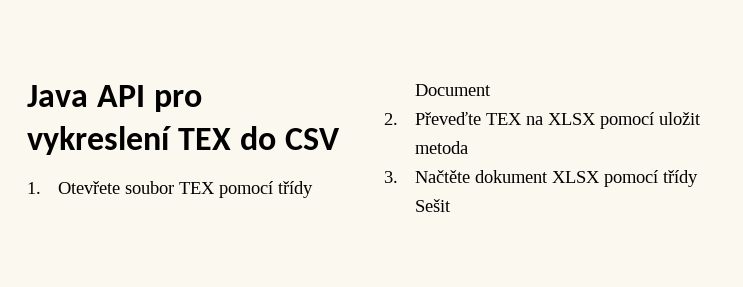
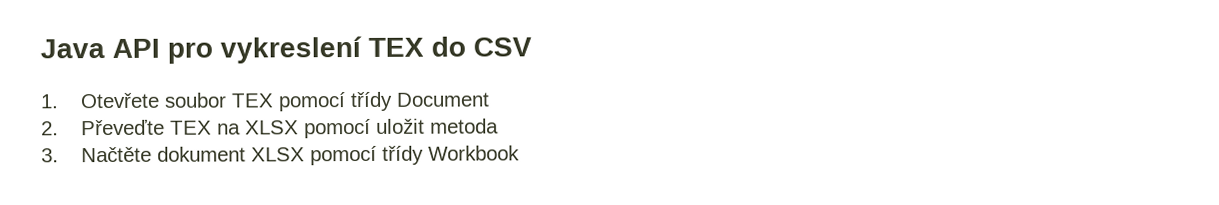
- 3. Načtěte dokument XLSX pomocí třídy Sešit
+ 3. Načtěte dokument XLSX pomocí třídy Workbook

